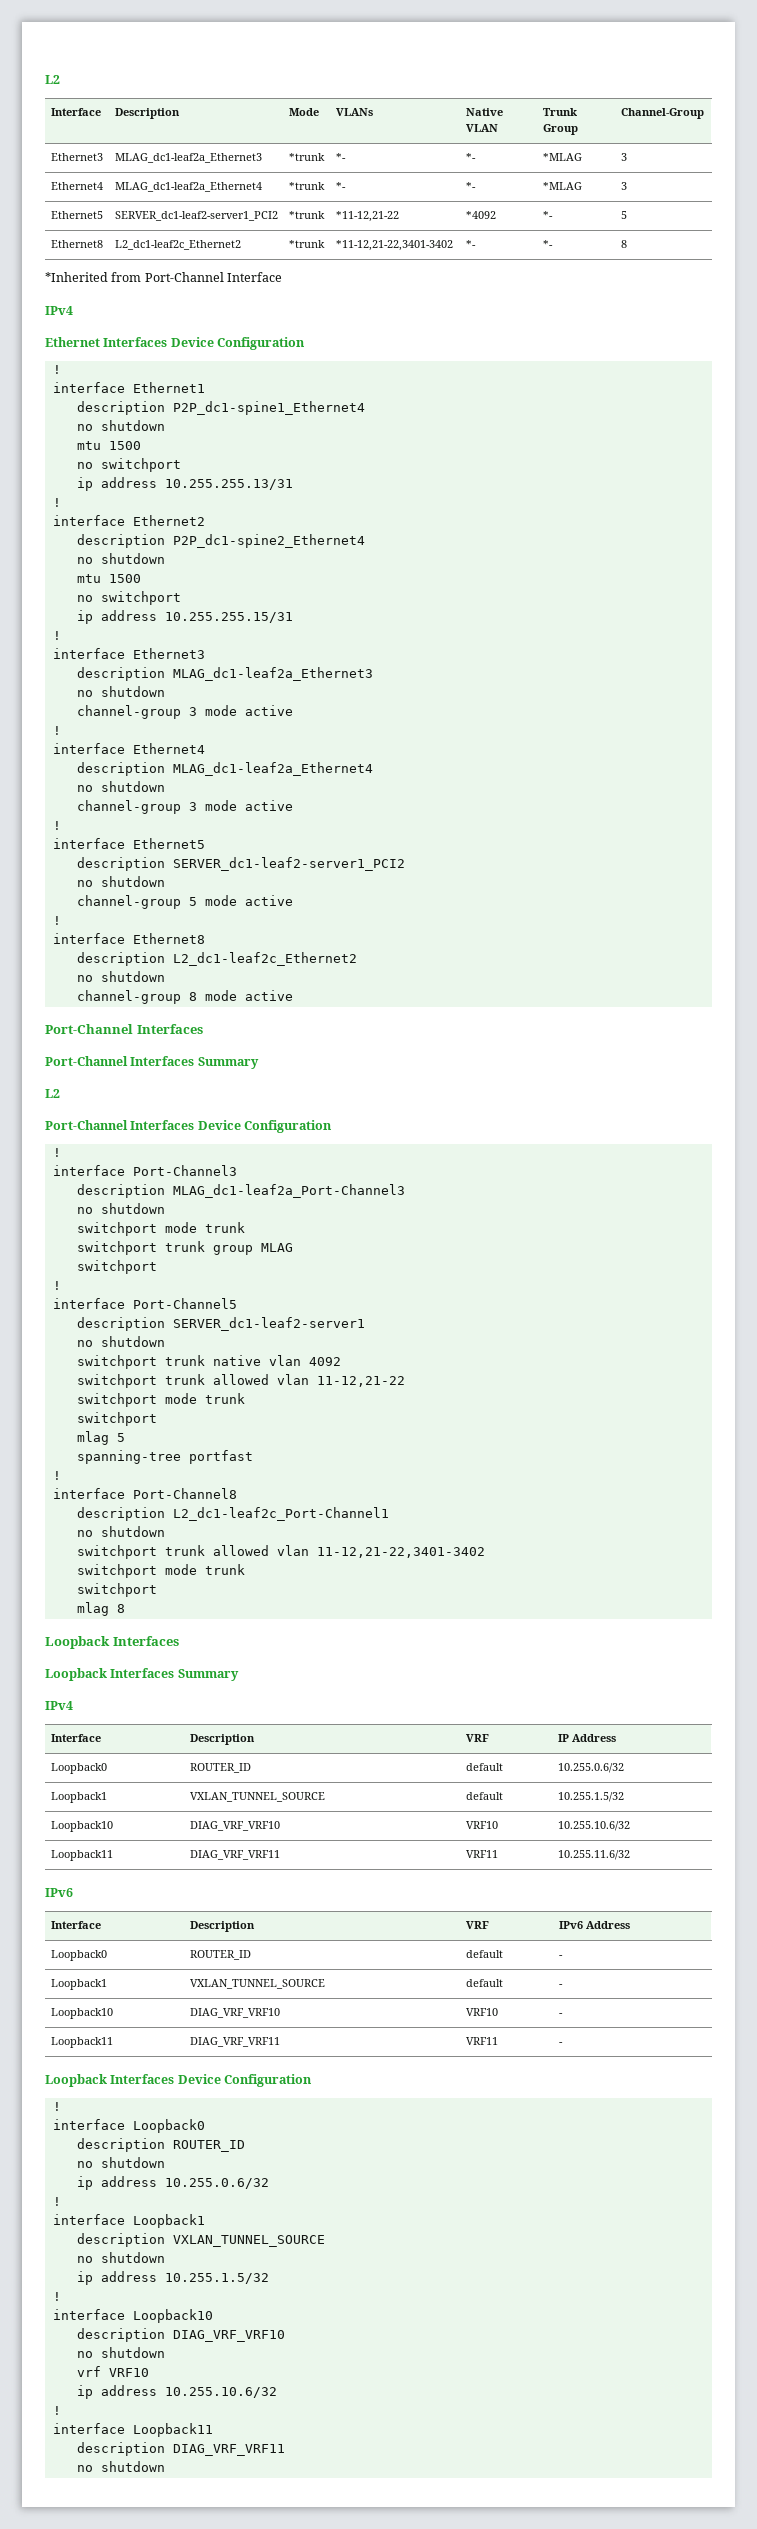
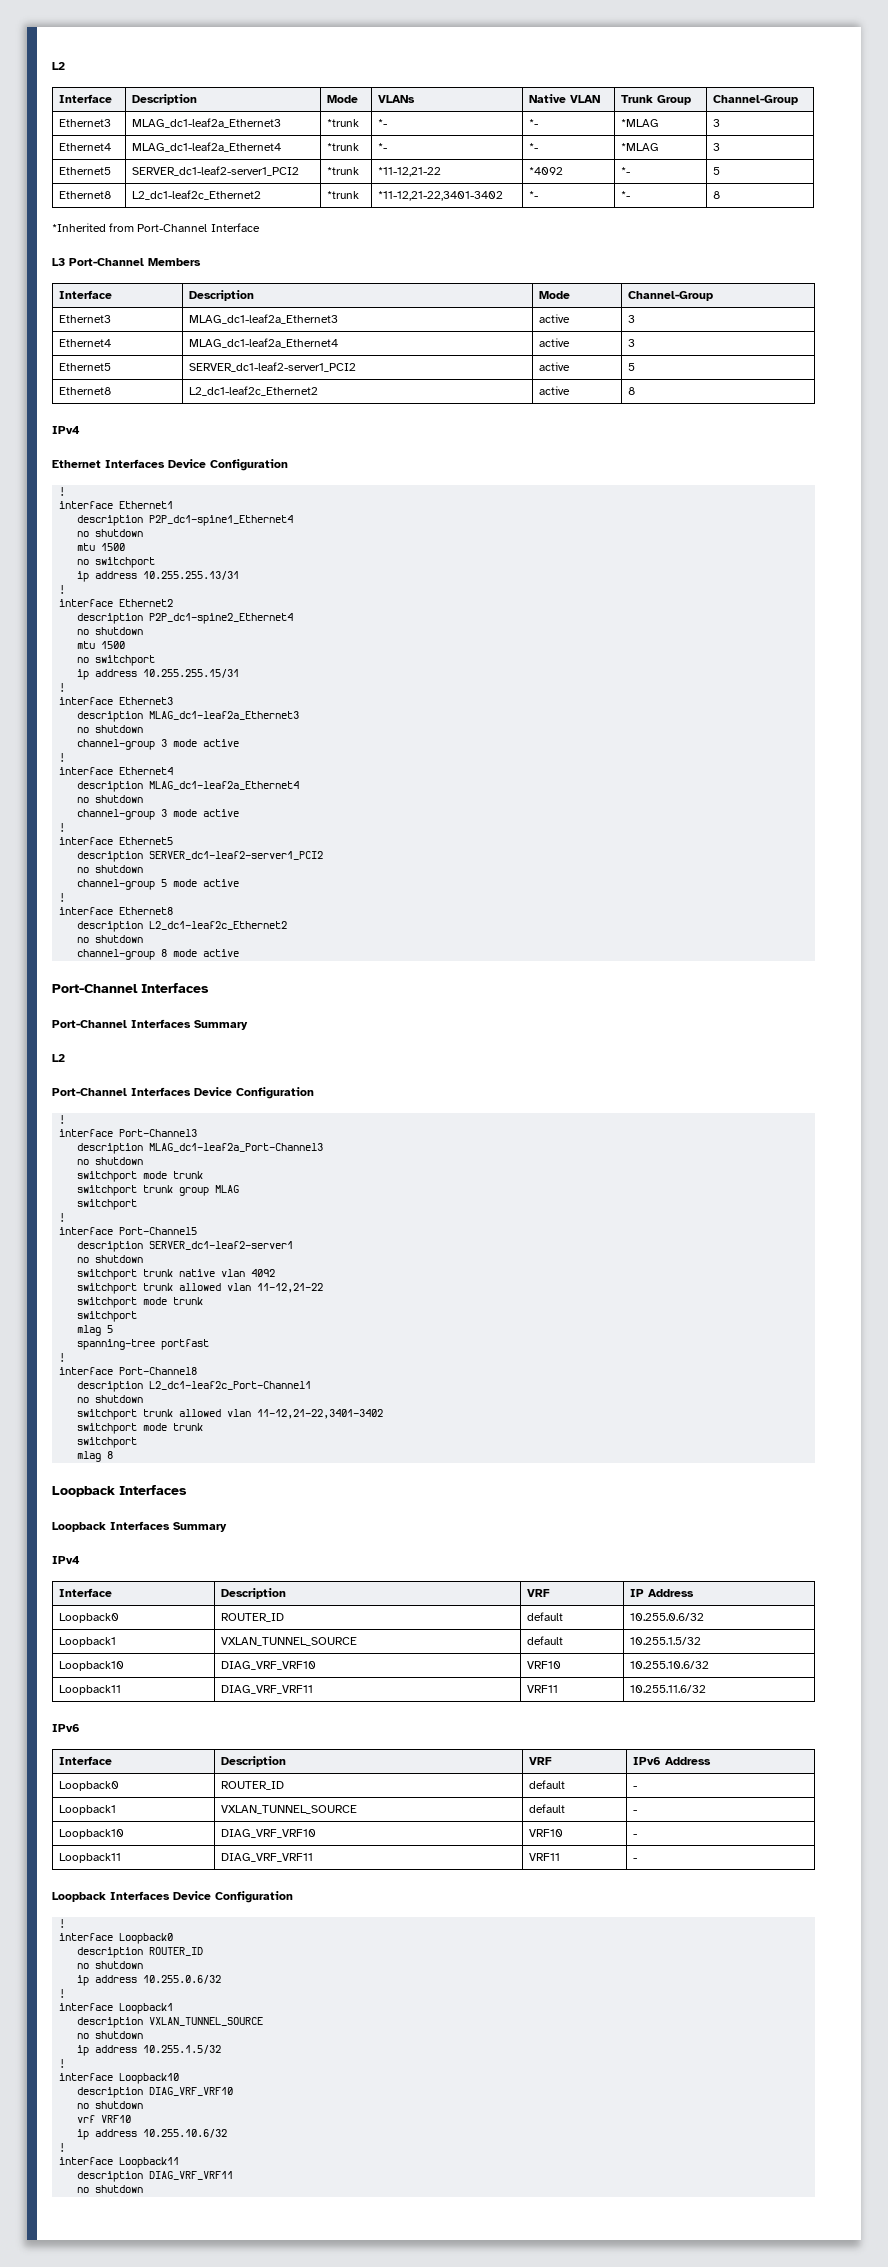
+ L3 Port-Channel Members
+ Interface | Description | Mode | Channel-Group
+ Ethernet3 | MLAG_dc1-leaf2a_Ethernet3 | active | 3
+ Ethernet4 | MLAG_dc1-leaf2a_Ethernet4 | active | 3
+ Ethernet5 | SERVER_dc1-leaf2-server1_PCI2 | active | 5
+ Ethernet8 | L2_dc1-leaf2c_Ethernet2 | active | 8

